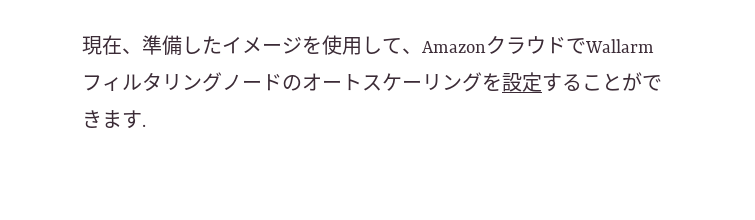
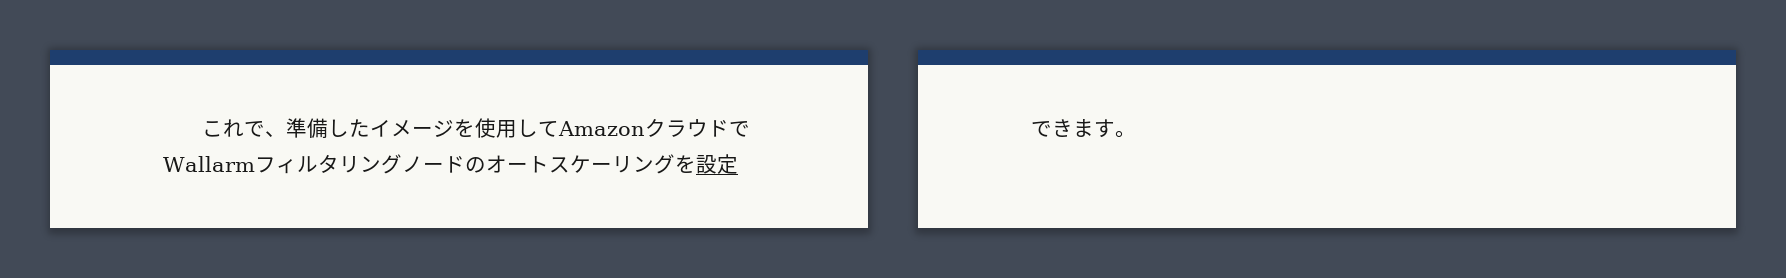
- 現在、準備したイメージを使用して、AmazonクラウドでWallarmフィルタリングノードのオートスケーリングを設定することができます.
+ これで、準備したイメージを使用してAmazonクラウドでWallarmフィルタリングノードのオートスケーリングを設定できます。

